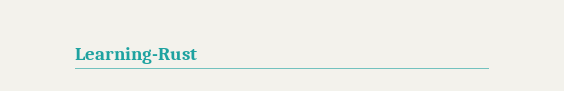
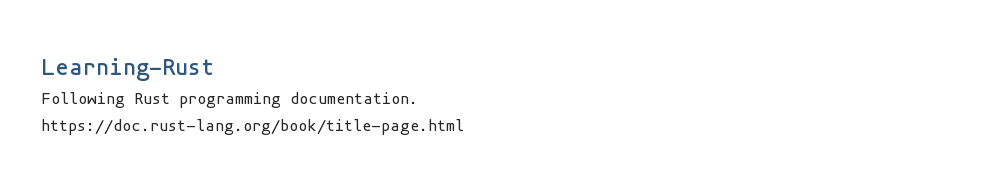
+ Following Rust programming documentation.
+ https://doc.rust-lang.org/book/title-page.html

